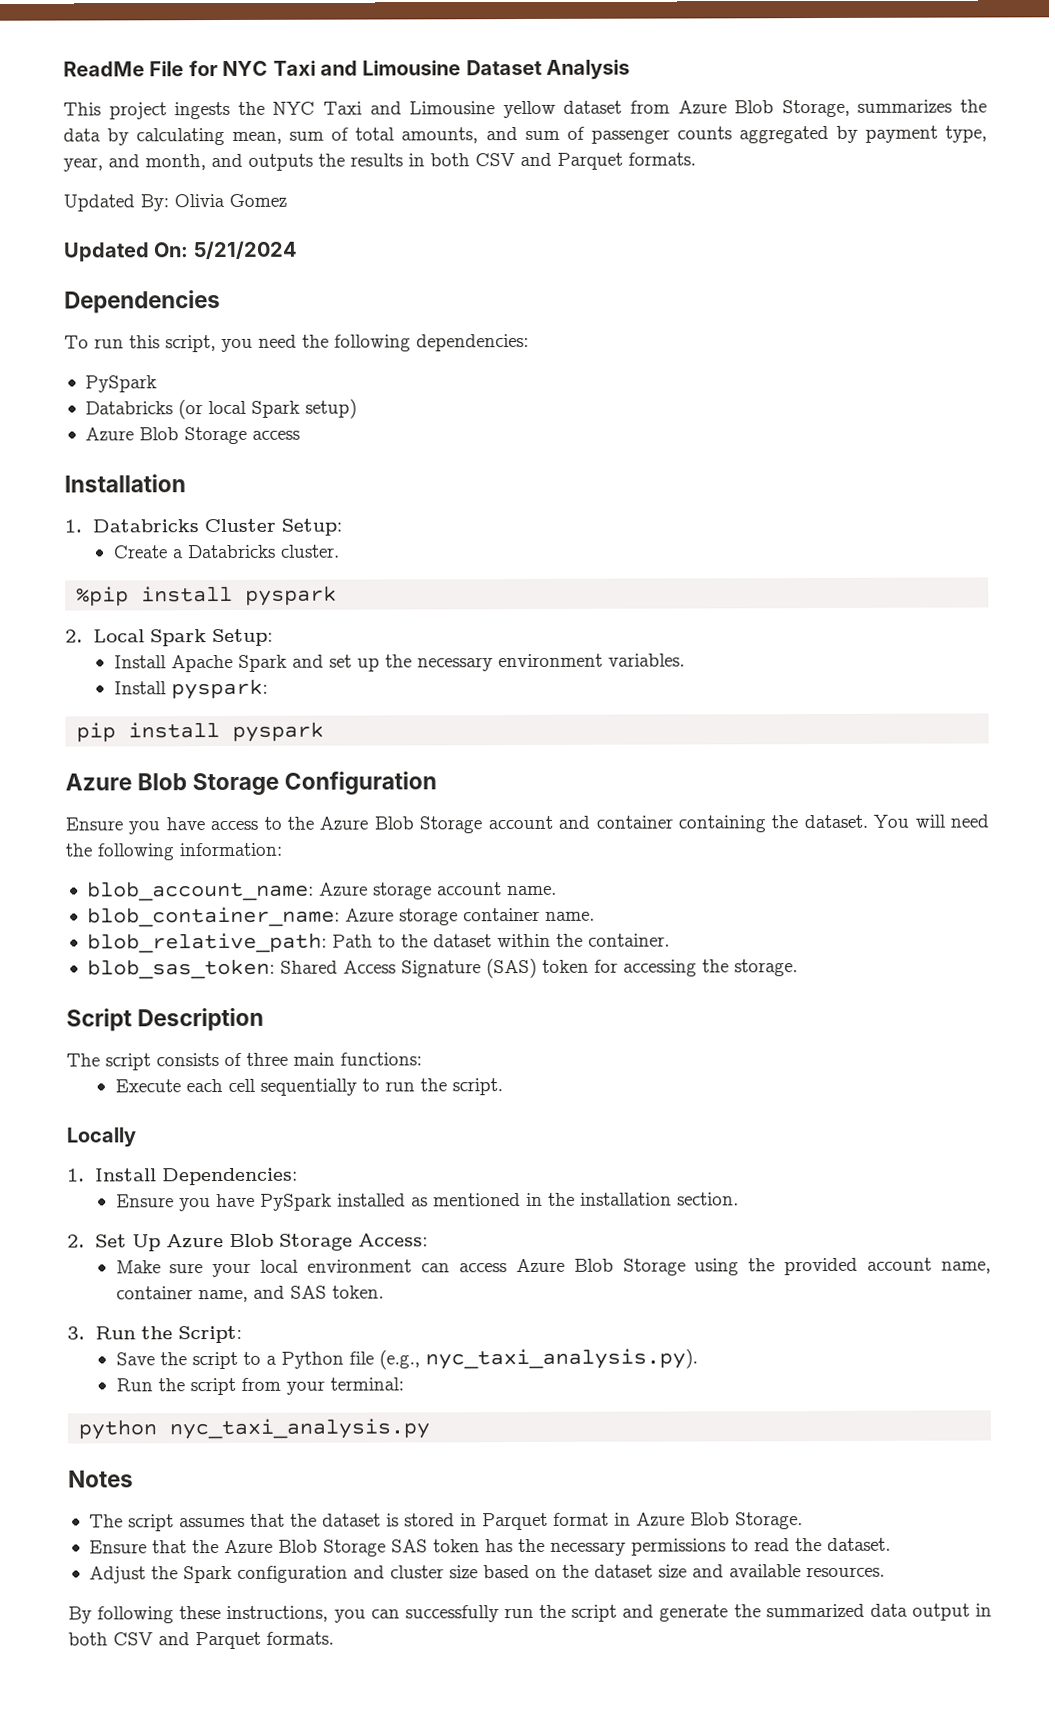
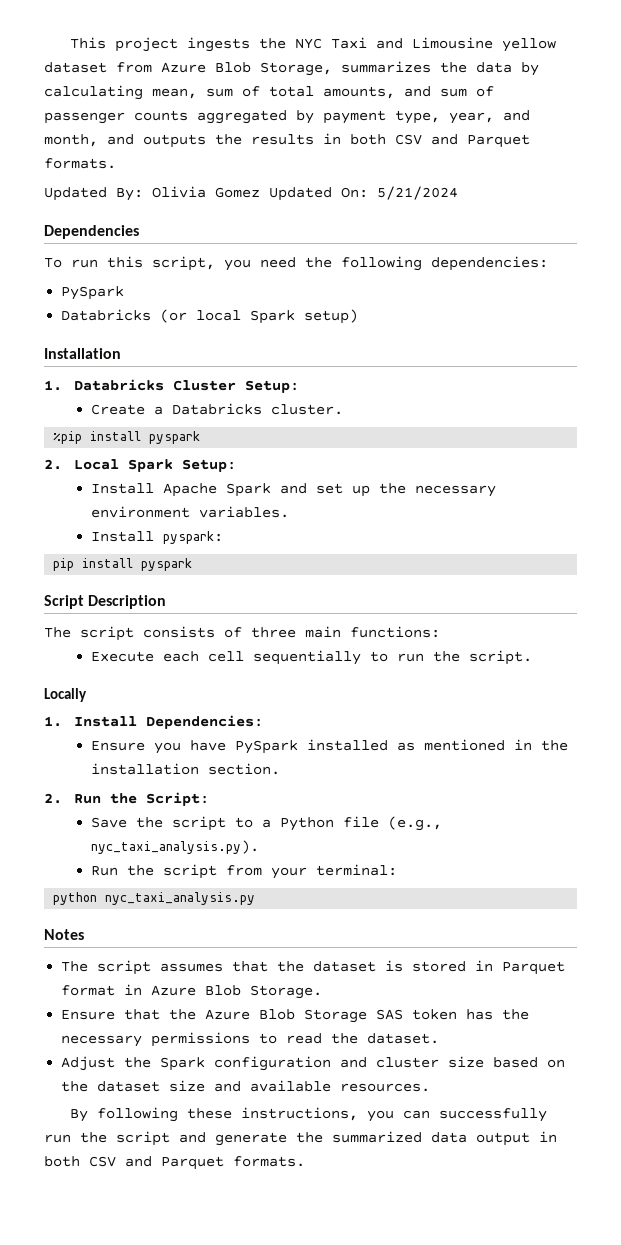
- ReadMe File for NYC Taxi and Limousine Dataset Analysis
- Updated By: Olivia Gomez
- Updated On: 5/21/2024
+ Updated By: Olivia Gomez Updated On: 5/21/2024
- Azure Blob Storage access
- Azure Blob Storage Configuration
- Ensure you have access to the Azure Blob Storage account and container containing the dataset. You will need the following information:
- blob_account_name: Azure storage account name.
- blob_container_name: Azure storage container name.
- blob_relative_path: Path to the dataset within the container.
- blob_sas_token: Shared Access Signature (SAS) token for accessing the storage.
- 2. Set Up Azure Blob Storage Access:
- Make sure your local environment can access Azure Blob Storage using the provided account name, container name, and SAS token.
- 3. Run the Script:
+ 2. Run the Script:

